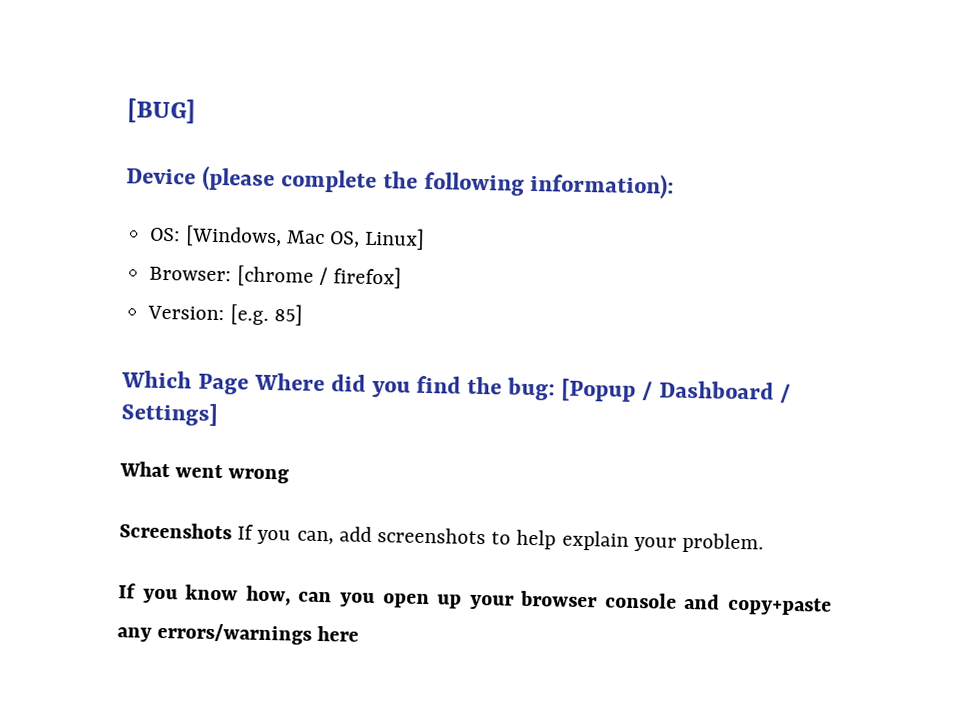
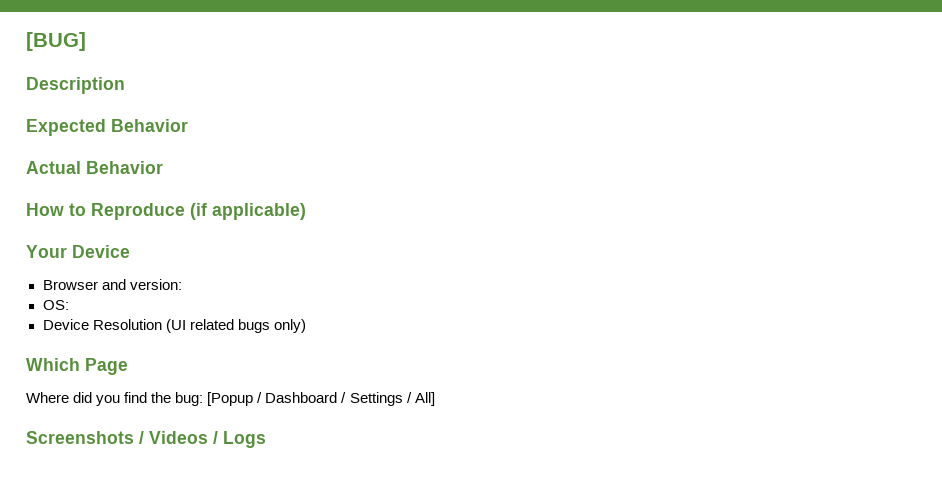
- Device (please complete the following information):
- OS: [Windows, Mac OS, Linux]
- Browser: [chrome / firefox]
- Version: [e.g. 85]
+ Description
+ Expected Behavior
+ Actual Behavior
+ How to Reproduce (if applicable)
+ Your Device
+ Browser and version:
+ OS:
+ Device Resolution (UI related bugs only)
- Which Page Where did you find the bug: [Popup / Dashboard / Settings]
- What went wrong
- Screenshots If you can, add screenshots to help explain your problem.
- If you know how, can you open up your browser console and copy+paste any errors/warnings here
+ Which Page
+ Where did you find the bug: [Popup / Dashboard / Settings / All]
+ Screenshots / Videos / Logs

